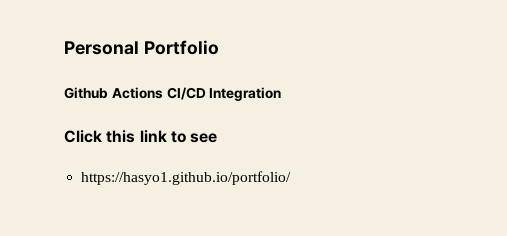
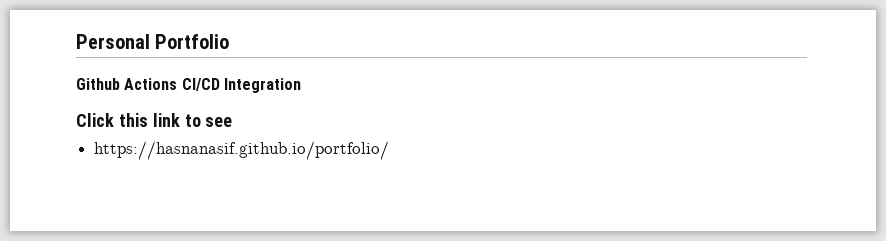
- https://hasyo1.github.io/portfolio/
+ https://hasnanasif.github.io/portfolio/

